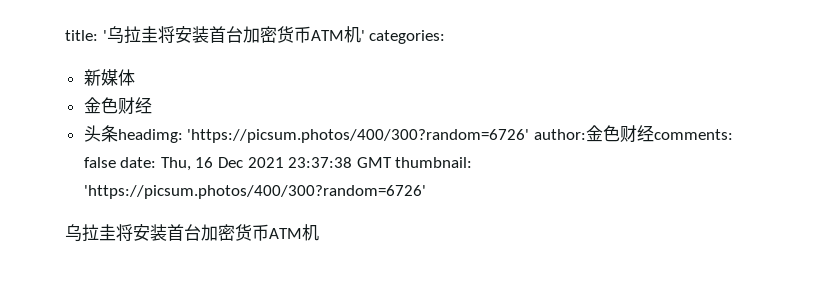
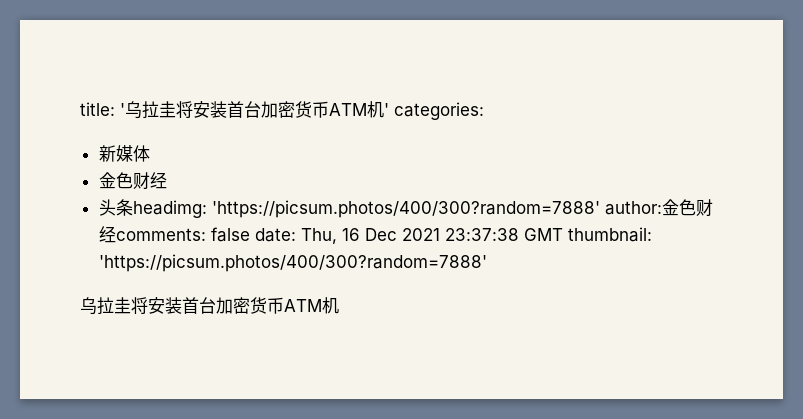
- 头条headimg: 'https://picsum.photos/400/300?random=6726' author:金色财经comments: false date: Thu, 16 Dec 2021 23:37:38 GMT thumbnail: 'https://picsum.photos/400/300?random=6726'
+ 头条headimg: 'https://picsum.photos/400/300?random=7888' author:金色财经comments: false date: Thu, 16 Dec 2021 23:37:38 GMT thumbnail: 'https://picsum.photos/400/300?random=7888'

